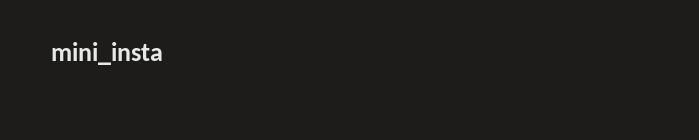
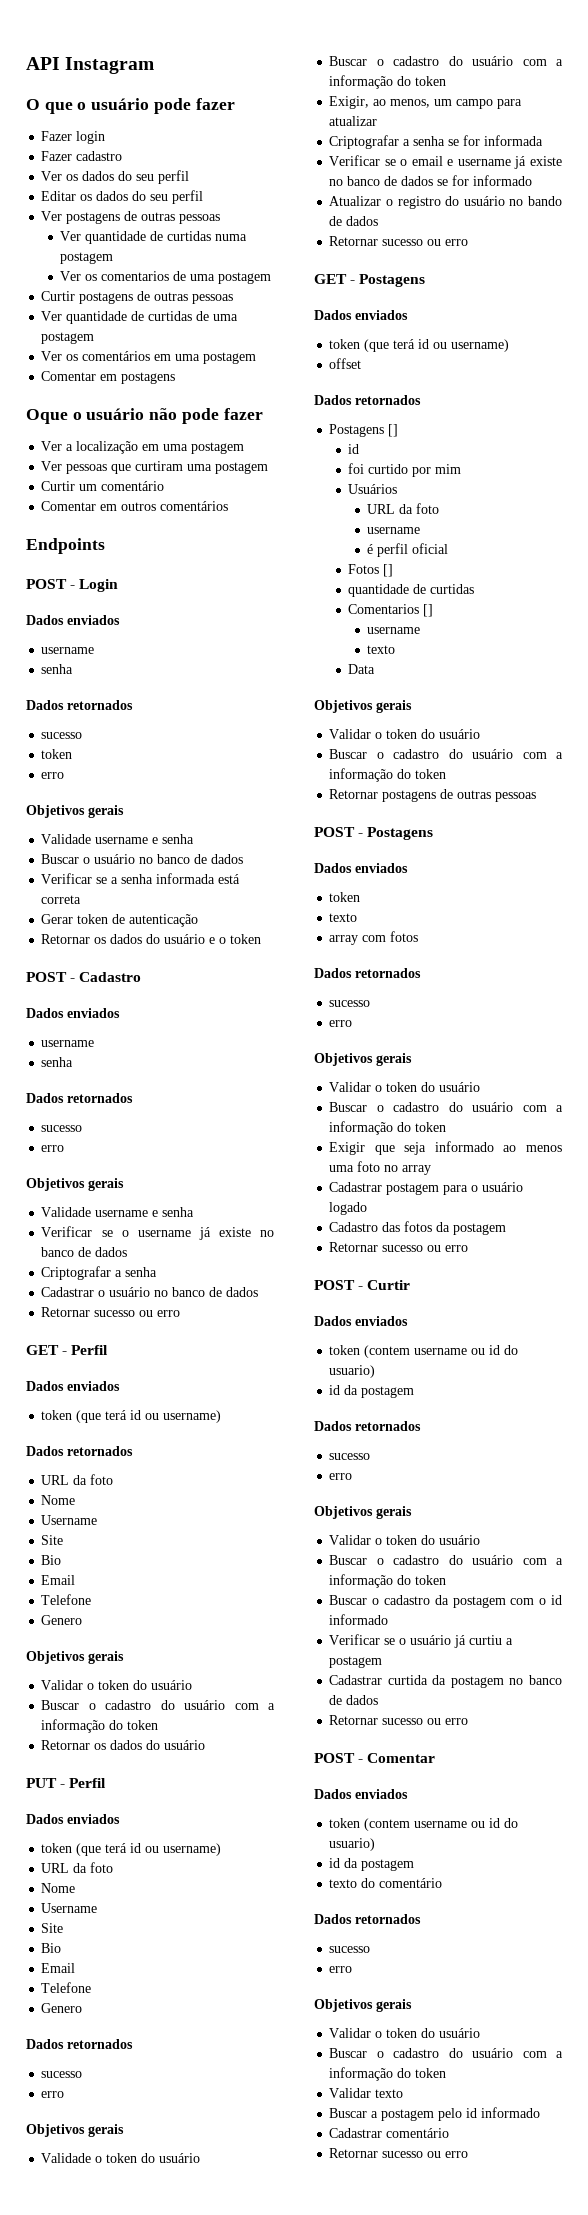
- mini_insta
+ API Instagram
+ O que o usuário pode fazer
+ Fazer login
+ Fazer cadastro
+ Ver os dados do seu perfil
+ Editar os dados do seu perfil
+ Ver postagens de outras pessoas
+ Ver quantidade de curtidas numa postagem
+ Ver os comentarios de uma postagem
+ Curtir postagens de outras pessoas
+ Ver quantidade de curtidas de uma postagem
+ Ver os comentários em uma postagem
+ Comentar em postagens
+ Oque o usuário não pode fazer
+ Ver a localização em uma postagem
+ Ver pessoas que curtiram uma postagem
+ Curtir um comentário
+ Comentar em outros comentários
+ Endpoints
+ POST - Login
+ Dados enviados
+ username
+ senha
+ Dados retornados
+ sucesso
+ token
+ erro
+ Objetivos gerais
+ Validade username e senha
+ Buscar o usuário no banco de dados
+ Verificar se a senha informada está correta
+ Gerar token de autenticação
+ Retornar os dados do usuário e o token
+ POST - Cadastro
+ Dados enviados
+ username
+ senha
+ Dados retornados
+ sucesso
+ erro
+ Objetivos gerais
+ Validade username e senha
+ Verificar se o username já existe no banco de dados
+ Criptografar a senha
+ Cadastrar o usuário no banco de dados
+ Retornar sucesso ou erro
+ GET - Perfil
+ Dados enviados
+ token (que terá id ou username)
+ Dados retornados
+ URL da foto
+ Nome
+ Username
+ Site
+ Bio
+ Email
+ Telefone
+ Genero
+ Objetivos gerais
+ Validar o token do usuário
+ Buscar o cadastro do usuário com a informação do token
+ Retornar os dados do usuário
+ PUT - Perfil
+ Dados enviados
+ token (que terá id ou username)
+ URL da foto
+ Nome
+ Username
+ Site
+ Bio
+ Email
+ Telefone
+ Genero
+ Dados retornados
+ sucesso
+ erro
+ Objetivos gerais
+ Validade o token do usuário
+ Buscar o cadastro do usuário com a informação do token
+ Exigir, ao menos, um campo para atualizar
+ Criptografar a senha se for informada
+ Verificar se o email e username já existe no banco de dados se for informado
+ Atualizar o registro do usuário no bando de dados
+ Retornar sucesso ou erro
+ GET - Postagens
+ Dados enviados
+ token (que terá id ou username)
+ offset
+ Dados retornados
+ Postagens []
+ id
+ foi curtido por mim
+ Usuários
+ URL da foto
+ username
+ é perfil oficial
+ Fotos []
+ quantidade de curtidas
+ Comentarios []
+ username
+ texto
+ Data
+ Objetivos gerais
+ Validar o token do usuário
+ Buscar o cadastro do usuário com a informação do token
+ Retornar postagens de outras pessoas
+ POST - Postagens
+ Dados enviados
+ token
+ texto
+ array com fotos
+ Dados retornados
+ sucesso
+ erro
+ Objetivos gerais
+ Validar o token do usuário
+ Buscar o cadastro do usuário com a informação do token
+ Exigir que seja informado ao menos uma foto no array
+ Cadastrar postagem para o usuário logado
+ Cadastro das fotos da postagem
+ Retornar sucesso ou erro
+ POST - Curtir
+ Dados enviados
+ token (contem username ou id do usuario)
+ id da postagem
+ Dados retornados
+ sucesso
+ erro
+ Objetivos gerais
+ Validar o token do usuário
+ Buscar o cadastro do usuário com a informação do token
+ Buscar o cadastro da postagem com o id informado
+ Verificar se o usuário já curtiu a postagem
+ Cadastrar curtida da postagem no banco de dados
+ Retornar sucesso ou erro
+ POST - Comentar
+ Dados enviados
+ token (contem username ou id do usuario)
+ id da postagem
+ texto do comentário
+ Dados retornados
+ sucesso
+ erro
+ Objetivos gerais
+ Validar o token do usuário
+ Buscar o cadastro do usuário com a informação do token
+ Validar texto
+ Buscar a postagem pelo id informado
+ Cadastrar comentário
+ Retornar sucesso ou erro

